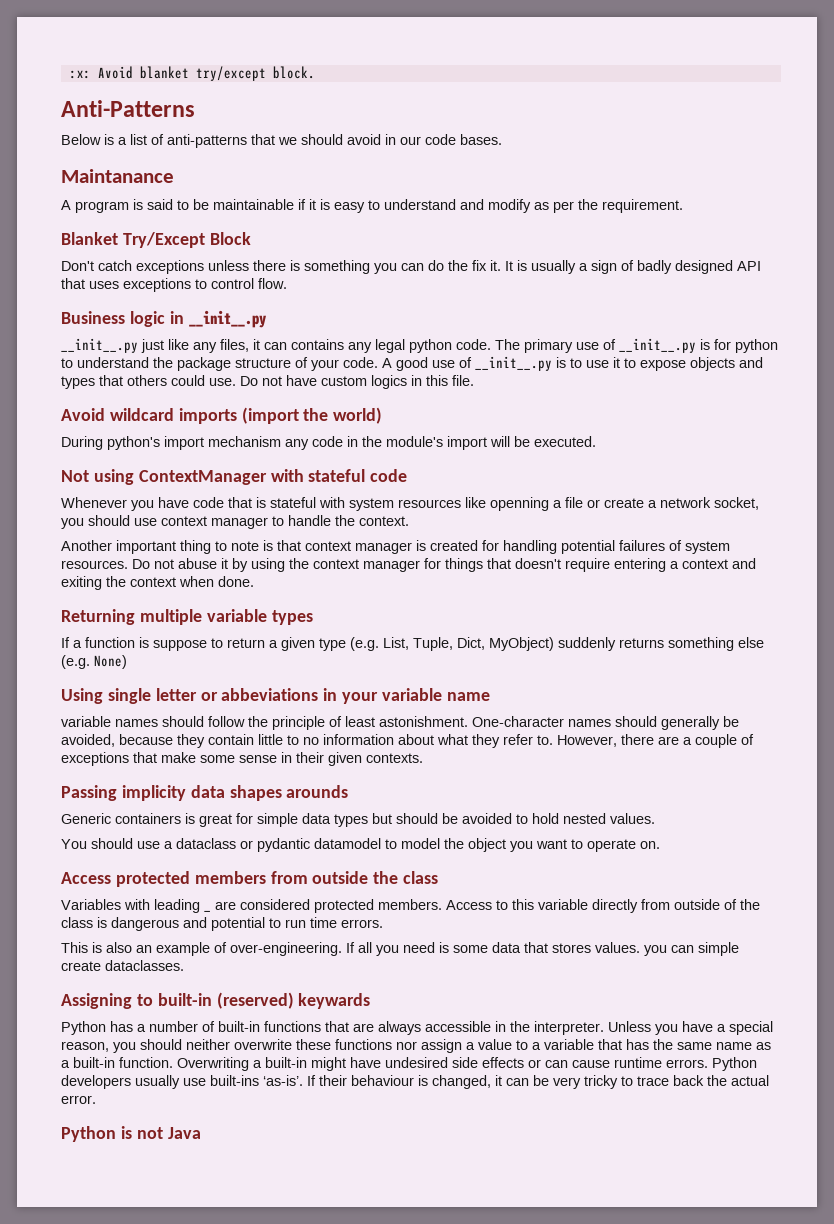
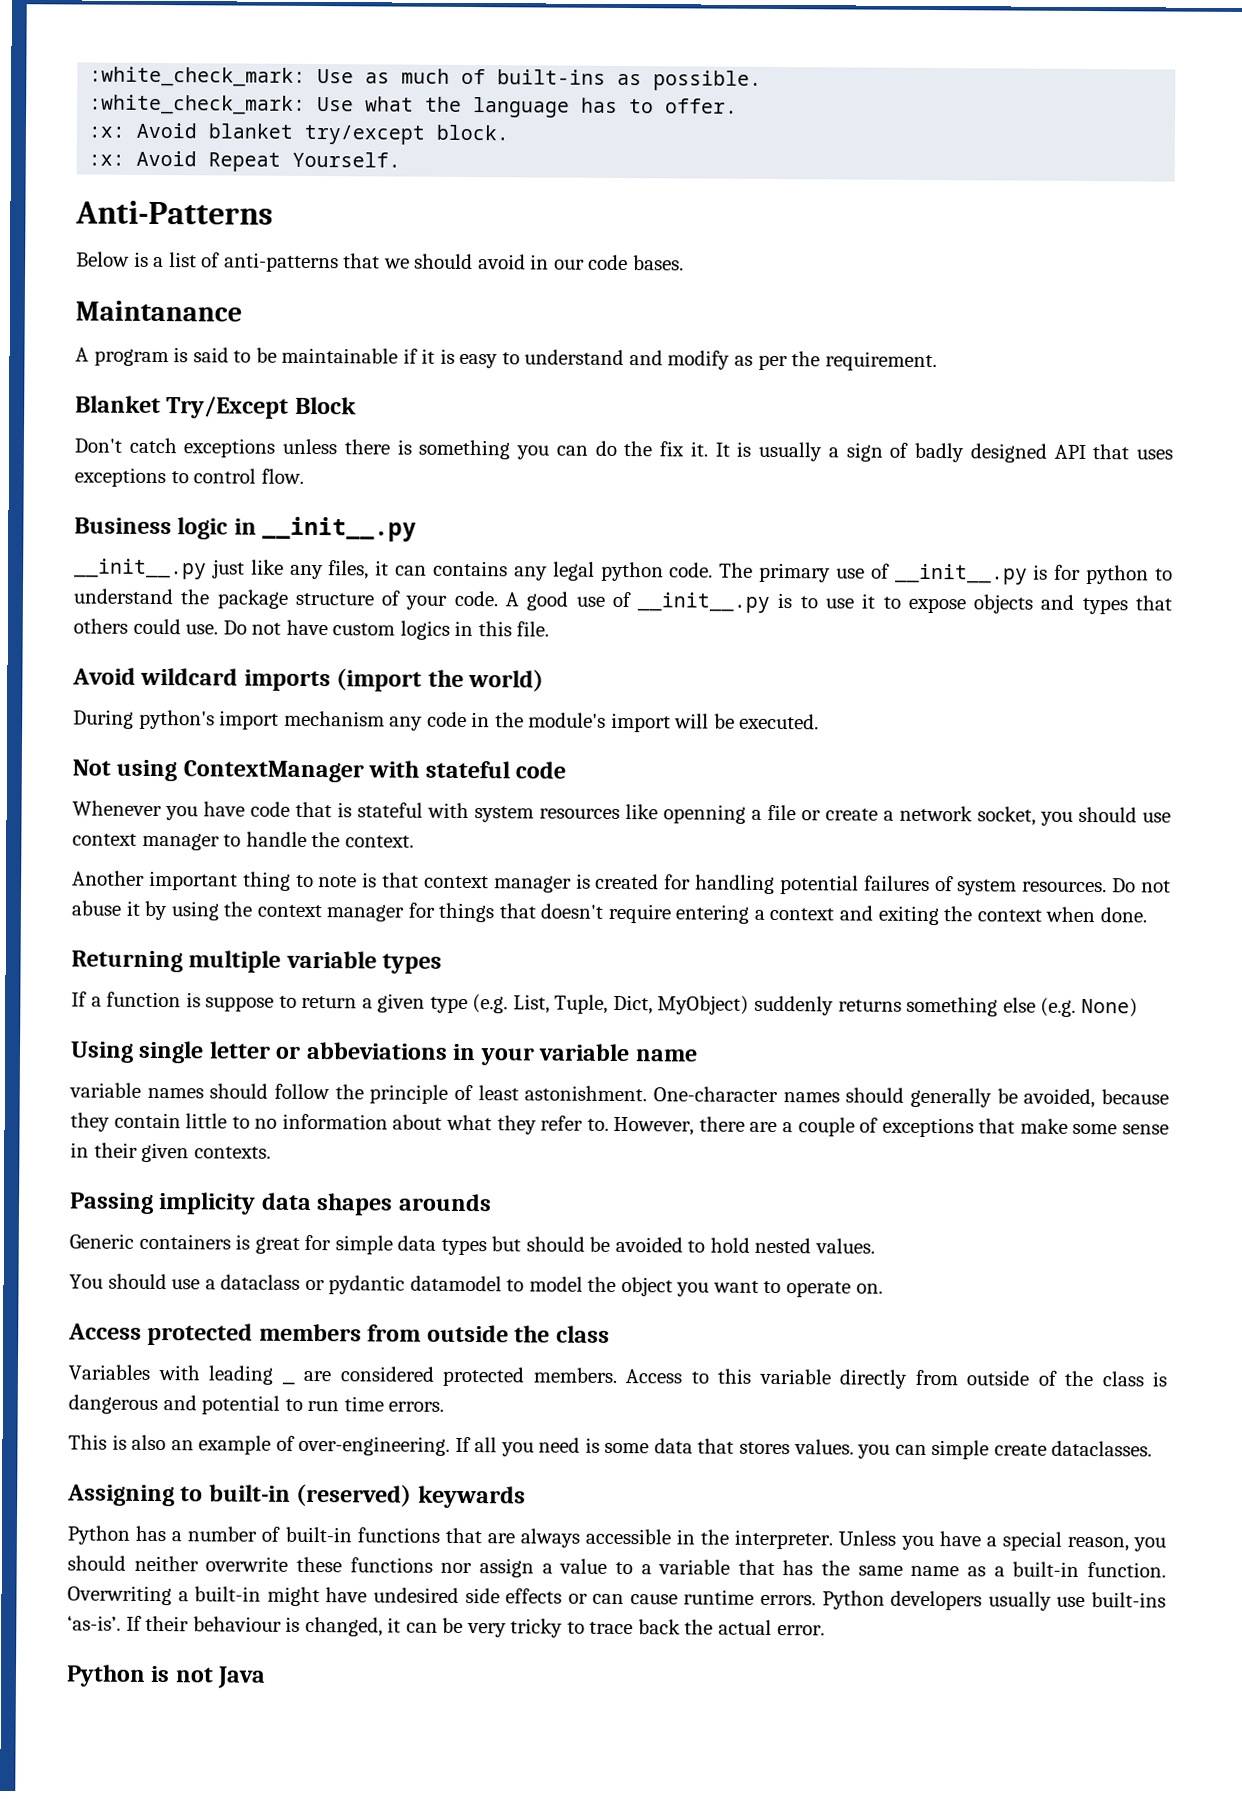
+ :white_check_mark: Use as much of built-ins as possible.
+ :white_check_mark: Use what the language has to offer.
+ :x: Avoid Repeat Yourself.

